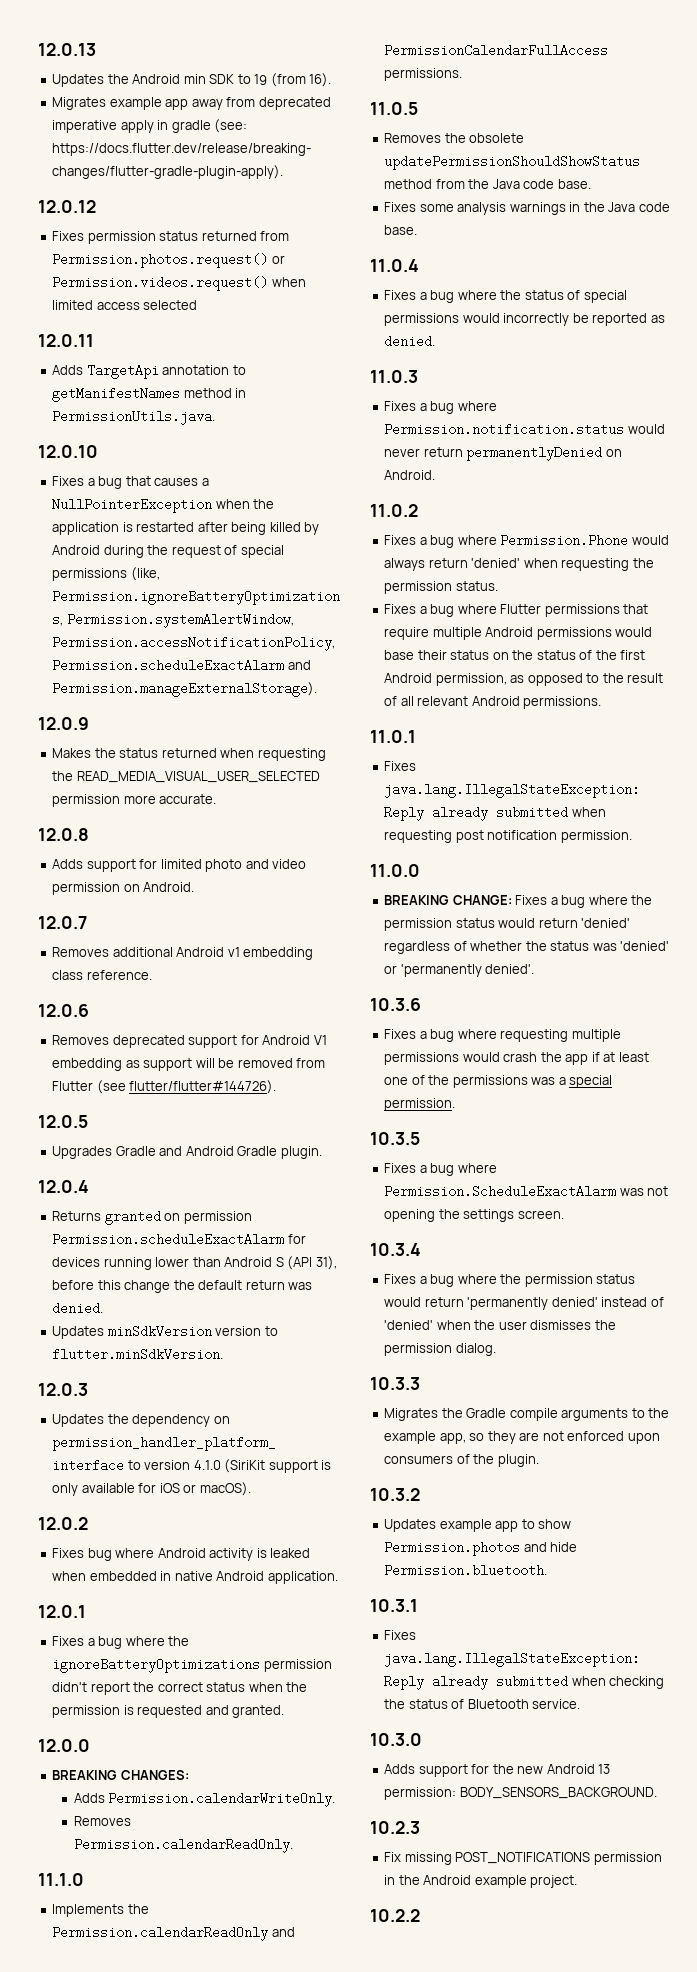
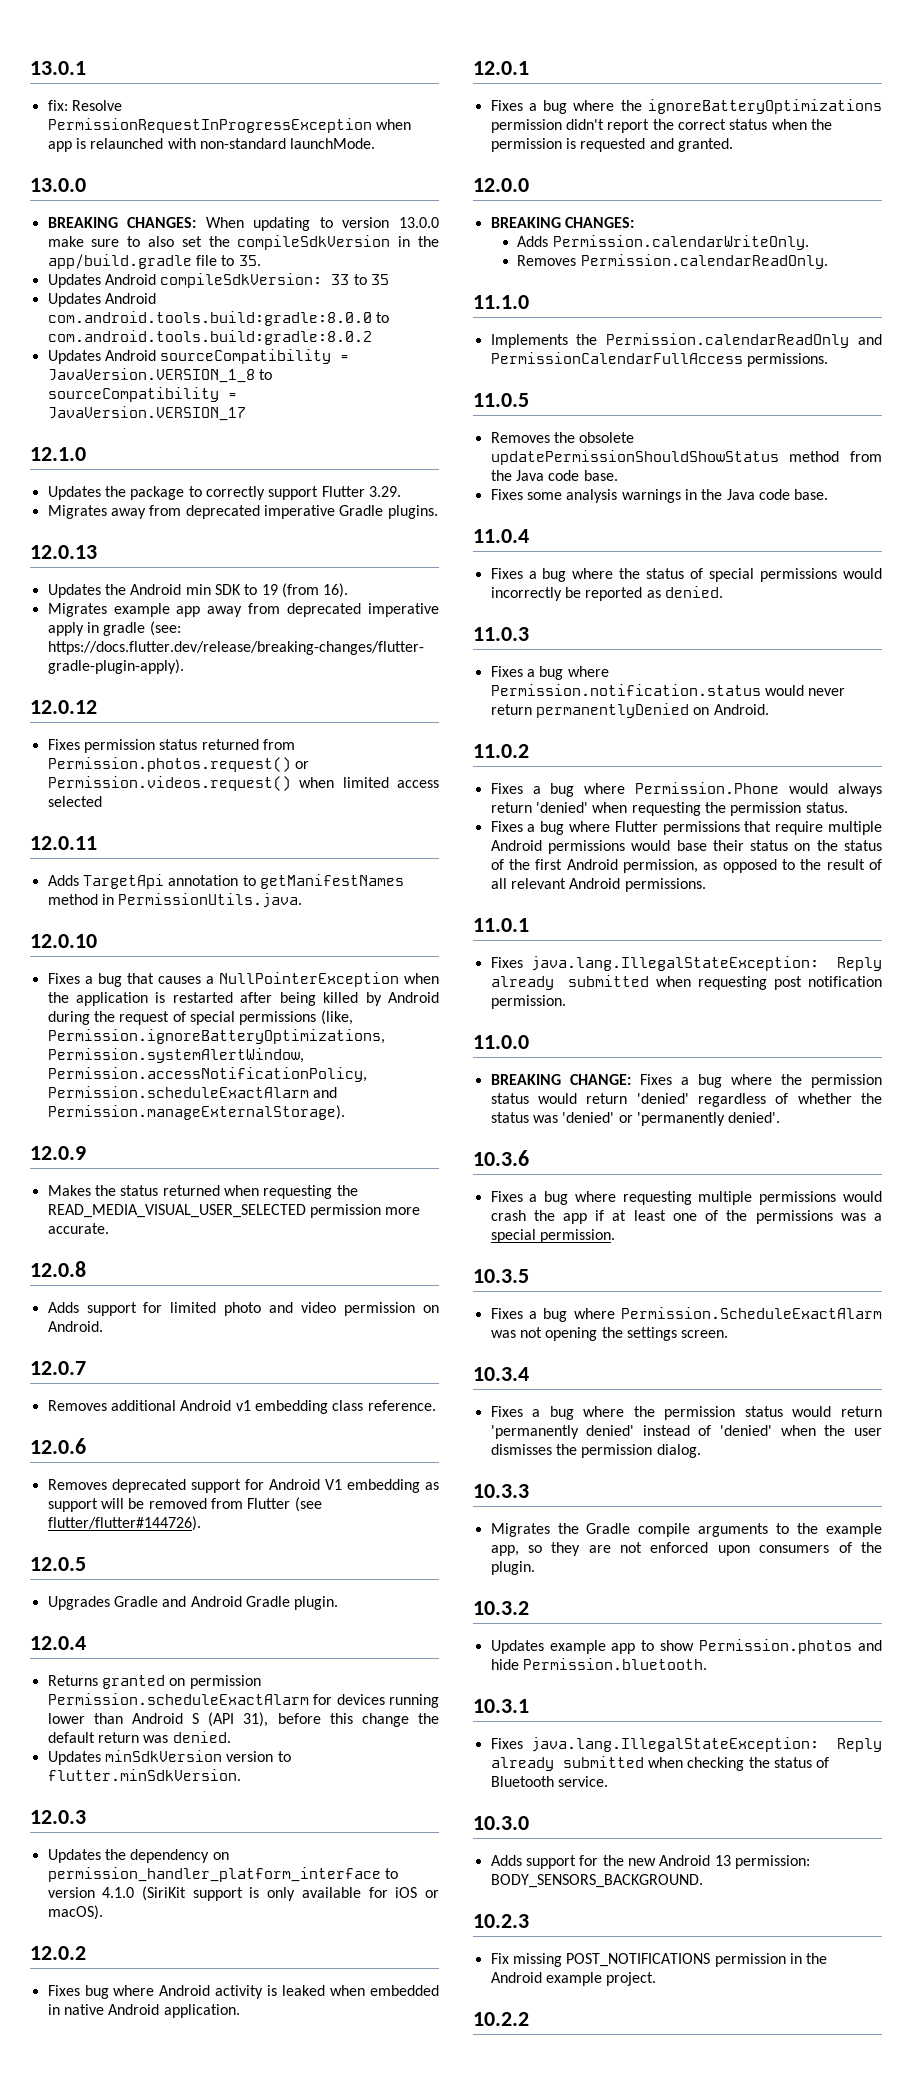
+ 13.0.1
+ fix: Resolve PermissionRequestInProgressException when app is relaunched with non-standard launchMode.
+ 13.0.0
+ BREAKING CHANGES: When updating to version 13.0.0 make sure to also set the compileSdkVersion in the app/build.gradle file to 35.
+ Updates Android compileSdkVersion: 33 to 35
+ Updates Android com.android.tools.build:gradle:8.0.0 to com.android.tools.build:gradle:8.0.2
+ Updates Android sourceCompatibility = JavaVersion.VERSION_1_8 to sourceCompatibility = JavaVersion.VERSION_17
+ 12.1.0
+ Updates the package to correctly support Flutter 3.29.
+ Migrates away from deprecated imperative Gradle plugins.

